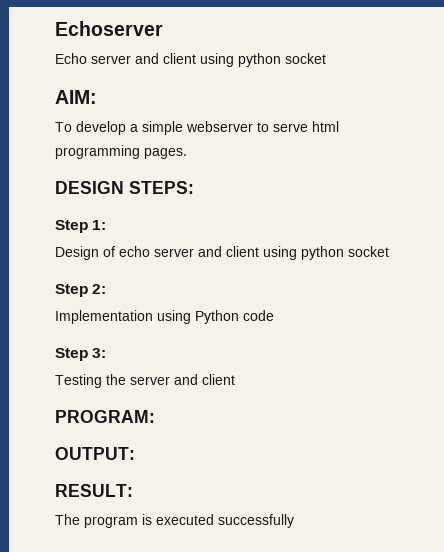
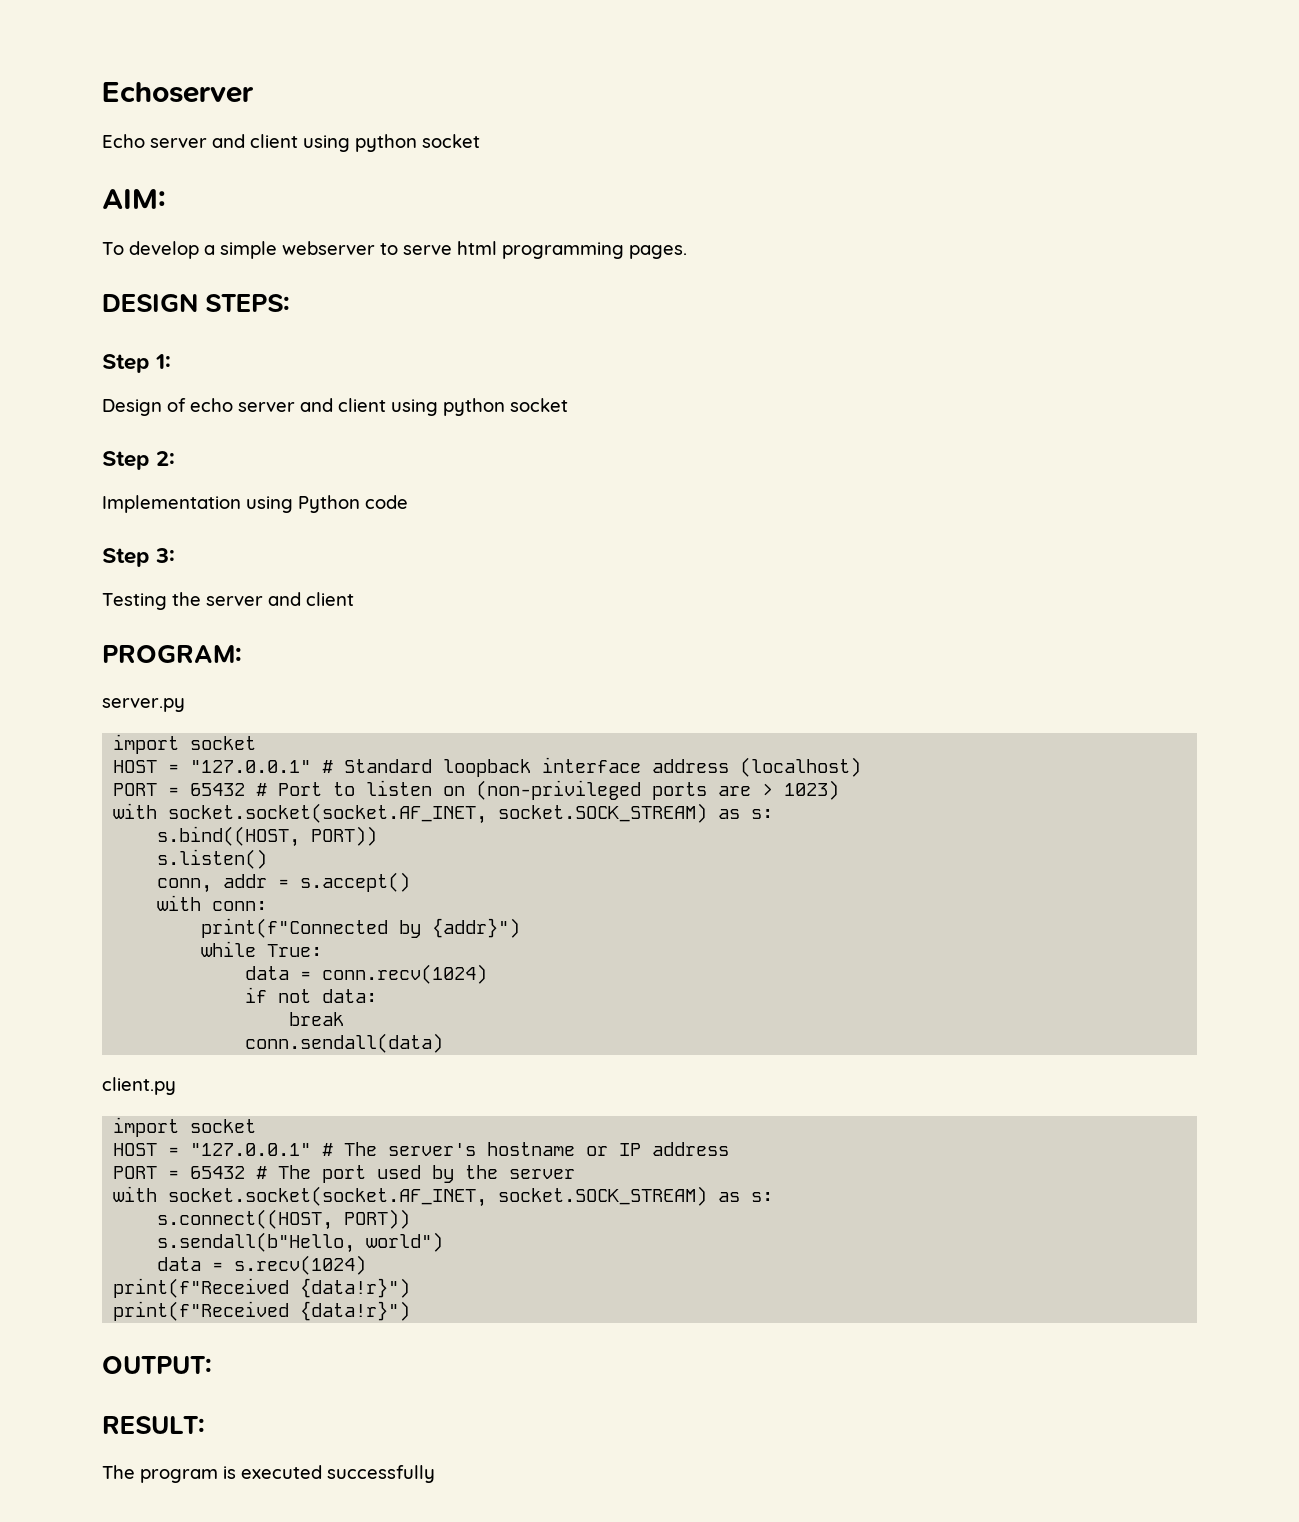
+ server.py
+ import socket
+ HOST = "127.0.0.1" # Standard loopback interface address (localhost)
+ PORT = 65432 # Port to listen on (non-privileged ports are > 1023)
+ with socket.socket(socket.AF_INET, socket.SOCK_STREAM) as s:
+ s.bind((HOST, PORT))
+ s.listen()
+ conn, addr = s.accept()
+ with conn:
+ print(f"Connected by {addr}")
+ while True:
+ data = conn.recv(1024)
+ if not data:
+ break
+ conn.sendall(data)
+ client.py
+ import socket
+ HOST = "127.0.0.1" # The server's hostname or IP address
+ PORT = 65432 # The port used by the server
+ with socket.socket(socket.AF_INET, socket.SOCK_STREAM) as s:
+ s.connect((HOST, PORT))
+ s.sendall(b"Hello, world")
+ data = s.recv(1024)
+ print(f"Received {data!r}")
+ print(f"Received {data!r}")

